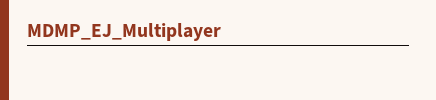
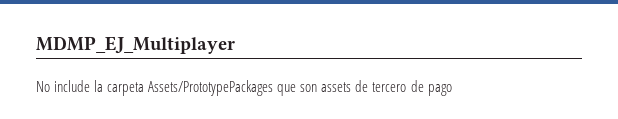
+ No include la carpeta Assets/PrototypePackages que son assets de tercero de pago

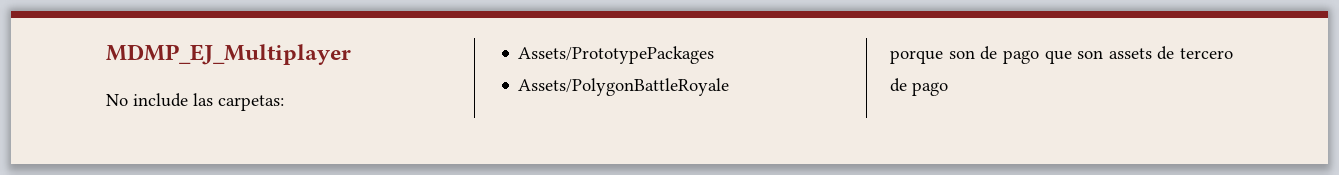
- No include la carpeta Assets/PrototypePackages que son assets de tercero de pago
+ No include las carpetas:
+ Assets/PrototypePackages
+ Assets/PolygonBattleRoyale
+ porque son de pago que son assets de tercero de pago

